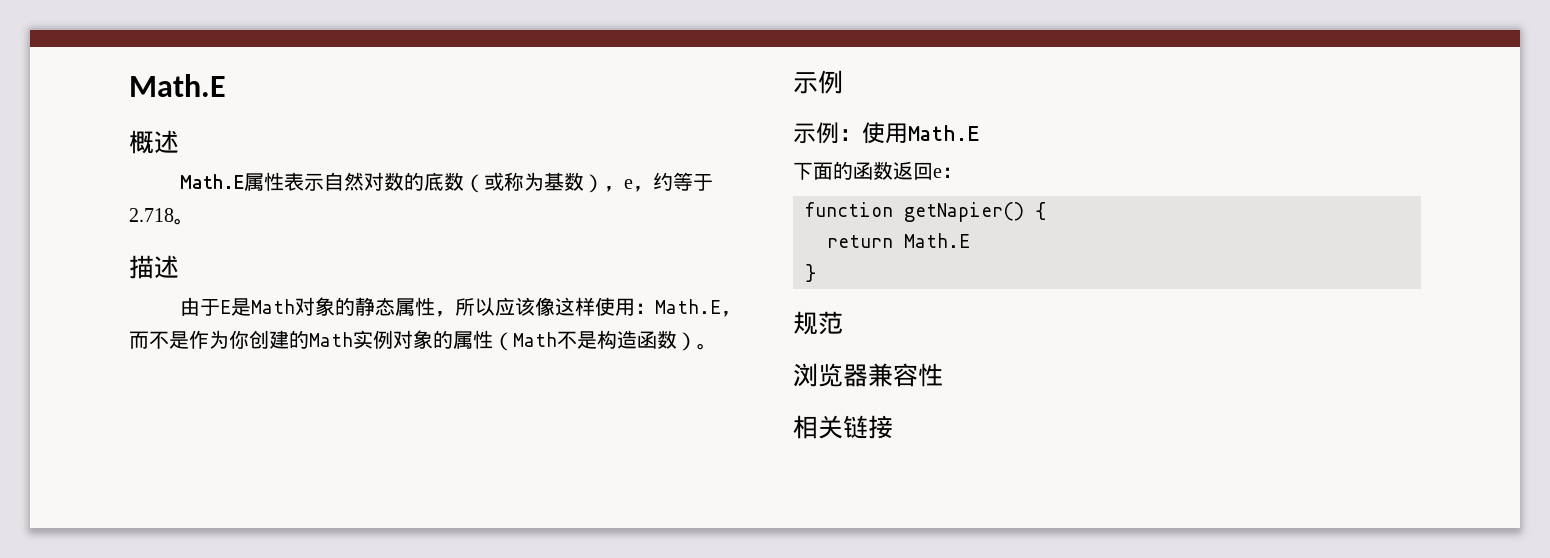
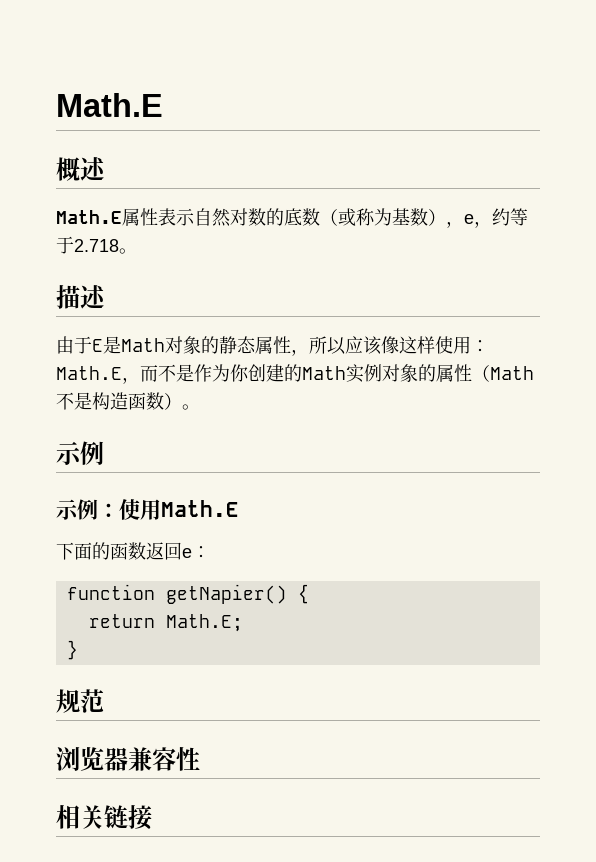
- return Math.E
+ return Math.E;

